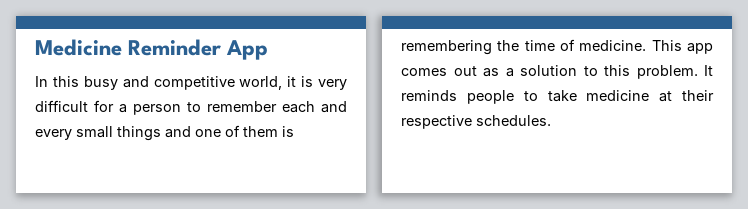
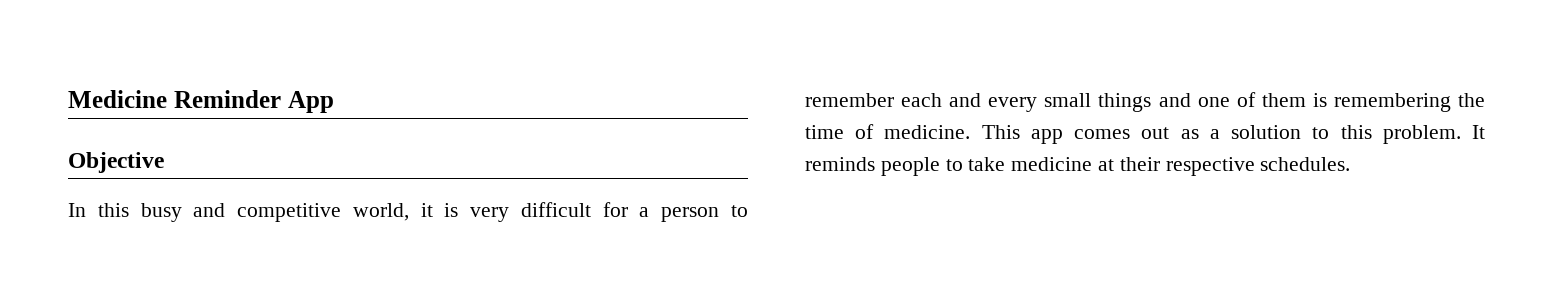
+ Objective

